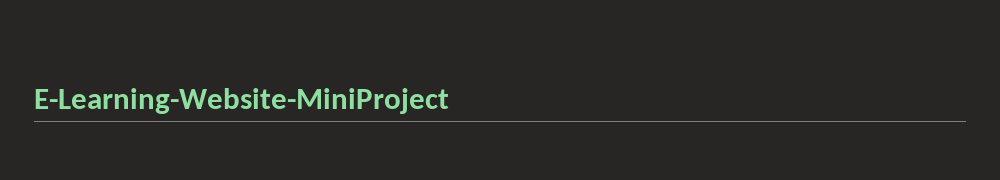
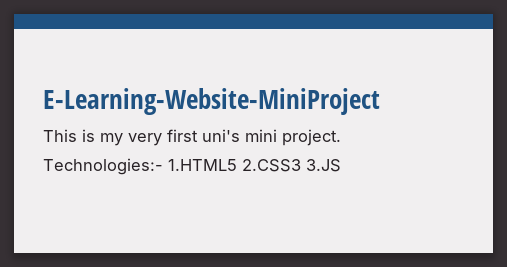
+ This is my very first uni's mini project.
+ Technologies:- 1.HTML5 2.CSS3 3.JS

